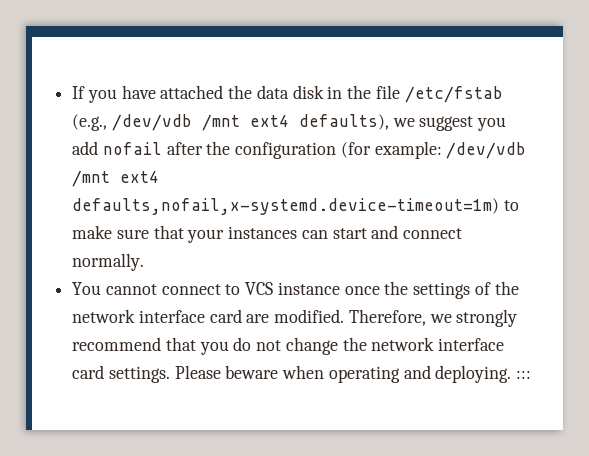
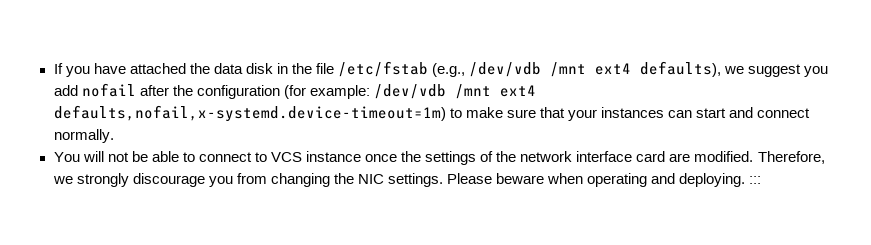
- You cannot connect to VCS instance once the settings of the network interface card are modified.
+ You will not be able to connect to VCS instance once the settings of the network interface card are modified.
- Therefore, we strongly recommend that you do not change the network interface card settings.
+ Therefore, we strongly discourage you from changing the NIC settings.

